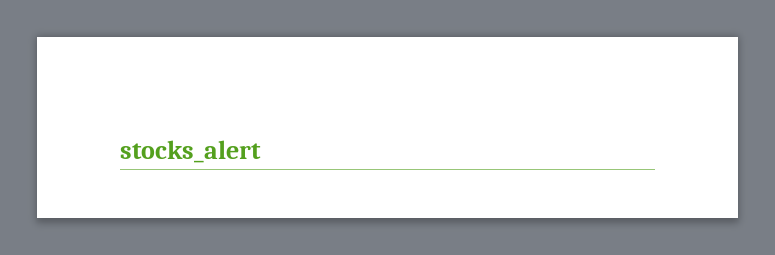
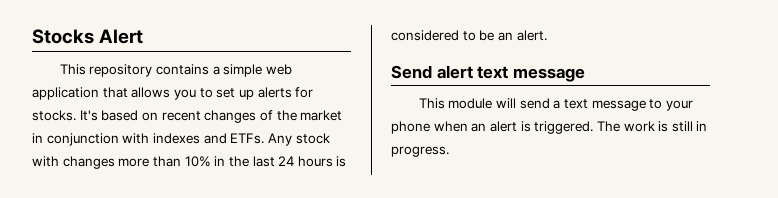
- stocks_alert
+ Stocks Alert
+ This repository contains a simple web application that allows you to set up alerts for stocks. It's based on recent changes of the market in conjunction with indexes and ETFs. Any stock with changes more than 10% in the last 24 hours is considered to be an alert.
+ Send alert text message
+ This module will send a text message to your phone when an alert is triggered. The work is still in progress.

